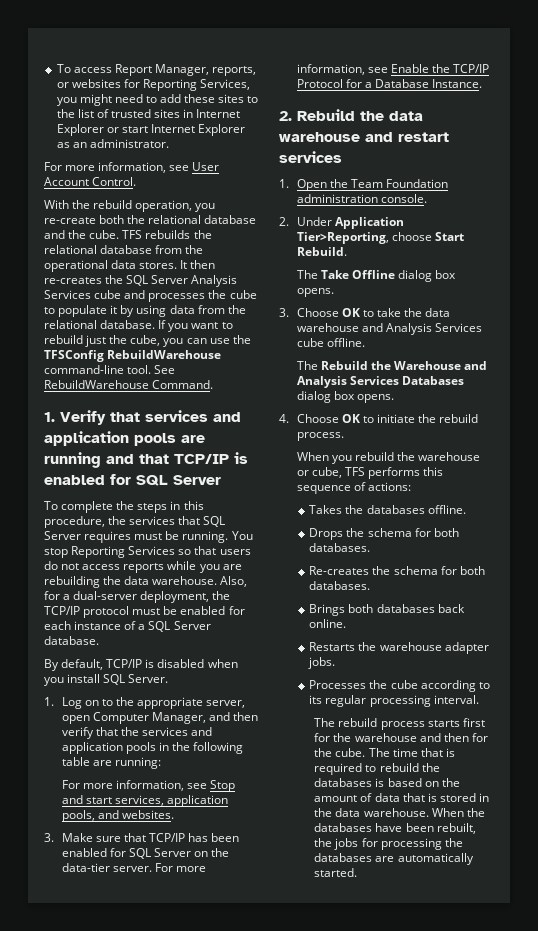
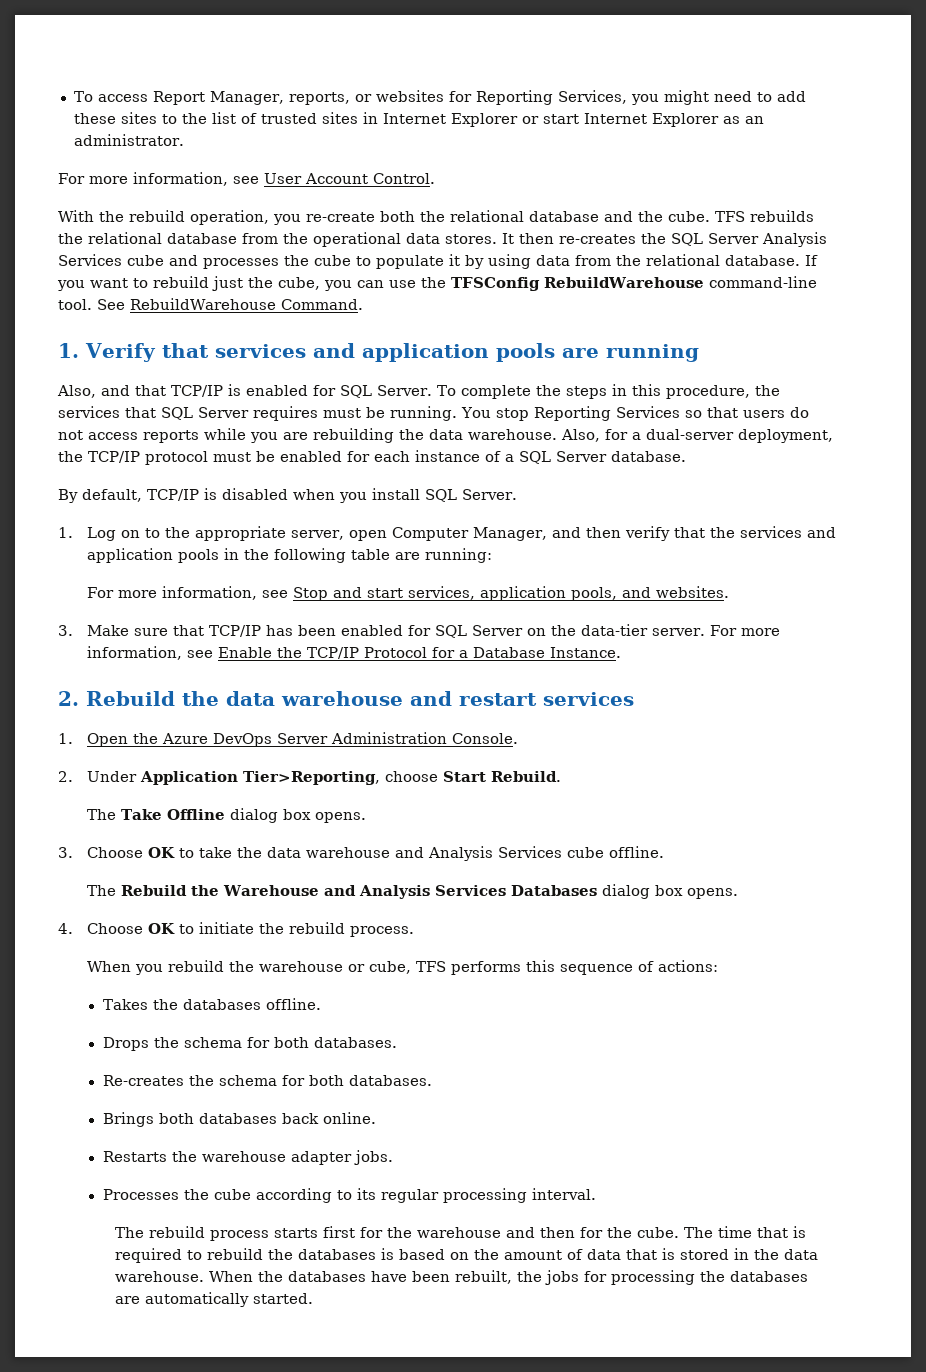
- 1. Verify that services and application pools are running and that TCP/IP is enabled for SQL Server
- To complete the steps in this procedure, the services that SQL Server requires must be running.
+ 1. Verify that services and application pools are running
+ Also, and that TCP/IP is enabled for SQL Server. To complete the steps in this procedure, the services that SQL Server requires must be running.
- 1. Open the Team Foundation administration console.
+ 1. Open the Azure DevOps Server Administration Console.

